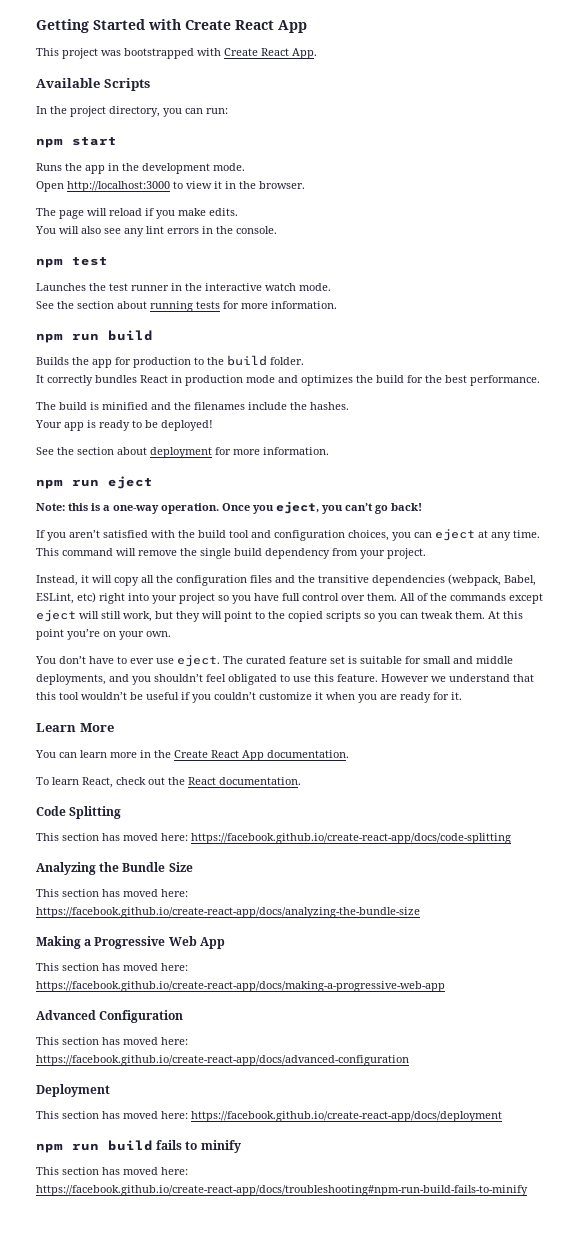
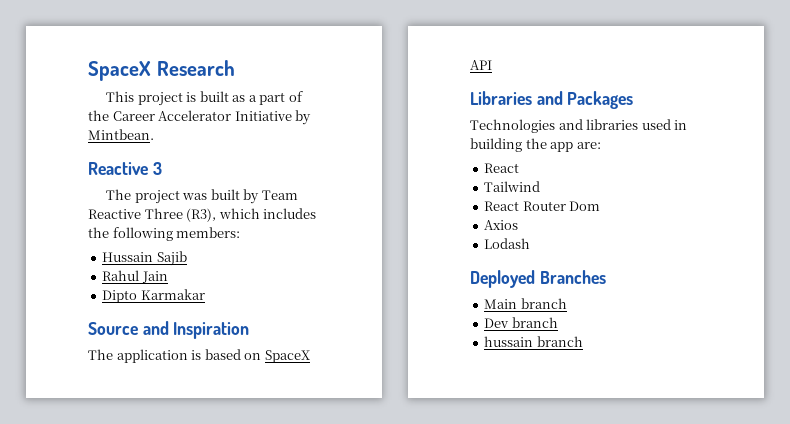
- Getting Started with Create React App
- This project was bootstrapped with Create React App.
- Available Scripts
- In the project directory, you can run:
- npm start
- Runs the app in the development mode.
- Open http://localhost:3000 to view it in the browser.
- The page will reload if you make edits.
- You will also see any lint errors in the console.
- npm test
- Launches the test runner in the interactive watch mode.
- See the section about running tests for more information.
- npm run build
- Builds the app for production to the build folder.
- It correctly bundles React in production mode and optimizes the build for the best performance.
- The build is minified and the filenames include the hashes.
- Your app is ready to be deployed!
- See the section about deployment for more information.
- npm run eject
- Note: this is a one-way operation. Once you eject, you can’t go back!
- If you aren’t satisfied with the build tool and configuration choices, you can eject at any time. This command will remove the single build dependency from your project.
- Instead, it will copy all the configuration files and the transitive dependencies (webpack, Babel, ESLint, etc) right into your project so you have full control over them. All of the commands except eject will still work, but they will point to the copied scripts so you can tweak them. At this point you’re on your own.
- You don’t have to ever use eject. The curated feature set is suitable for small and middle deployments, and you shouldn’t feel obligated to use this feature. However we understand that this tool wouldn’t be useful if you couldn’t customize it when you are ready for it.
- Learn More
- You can learn more in the Create React App documentation.
- To learn React, check out the React documentation.
- Code Splitting
- This section has moved here: https://facebook.github.io/create-react-app/docs/code-splitting
- Analyzing the Bundle Size
- This section has moved here: https://facebook.github.io/create-react-app/docs/analyzing-the-bundle-size
- Making a Progressive Web App
- This section has moved here: https://facebook.github.io/create-react-app/docs/making-a-progressive-web-app
- Advanced Configuration
- This section has moved here: https://facebook.github.io/create-react-app/docs/advanced-configuration
- Deployment
- This section has moved here: https://facebook.github.io/create-react-app/docs/deployment
- npm run build fails to minify
- This section has moved here: https://facebook.github.io/create-react-app/docs/troubleshooting#npm-run-build-fails-to-minify
+ SpaceX Research
+ This project is built as a part of the Career Accelerator Initiative by Mintbean.
+ Reactive 3
+ The project was built by Team Reactive Three (R3), which includes the following members:
+ Hussain Sajib
+ Rahul Jain
+ Dipto Karmakar
+ Source and Inspiration
+ The application is based on SpaceX API
+ Libraries and Packages
+ Technologies and libraries used in building the app are:
+ React
+ Tailwind
+ React Router Dom
+ Axios
+ Lodash
+ Deployed Branches
+ Main branch
+ Dev branch
+ hussain branch

